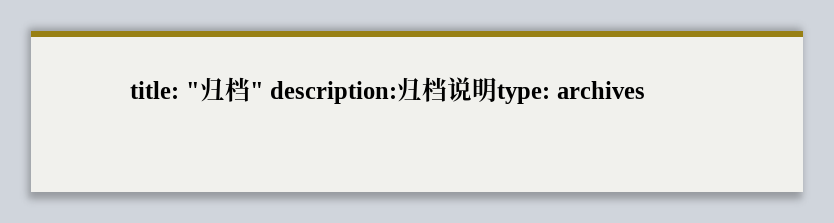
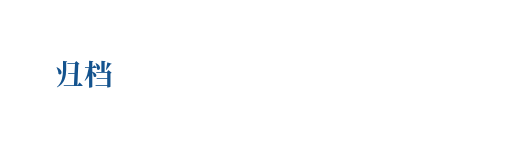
- title: "归档" description:归档说明type: archives
+ 归档

